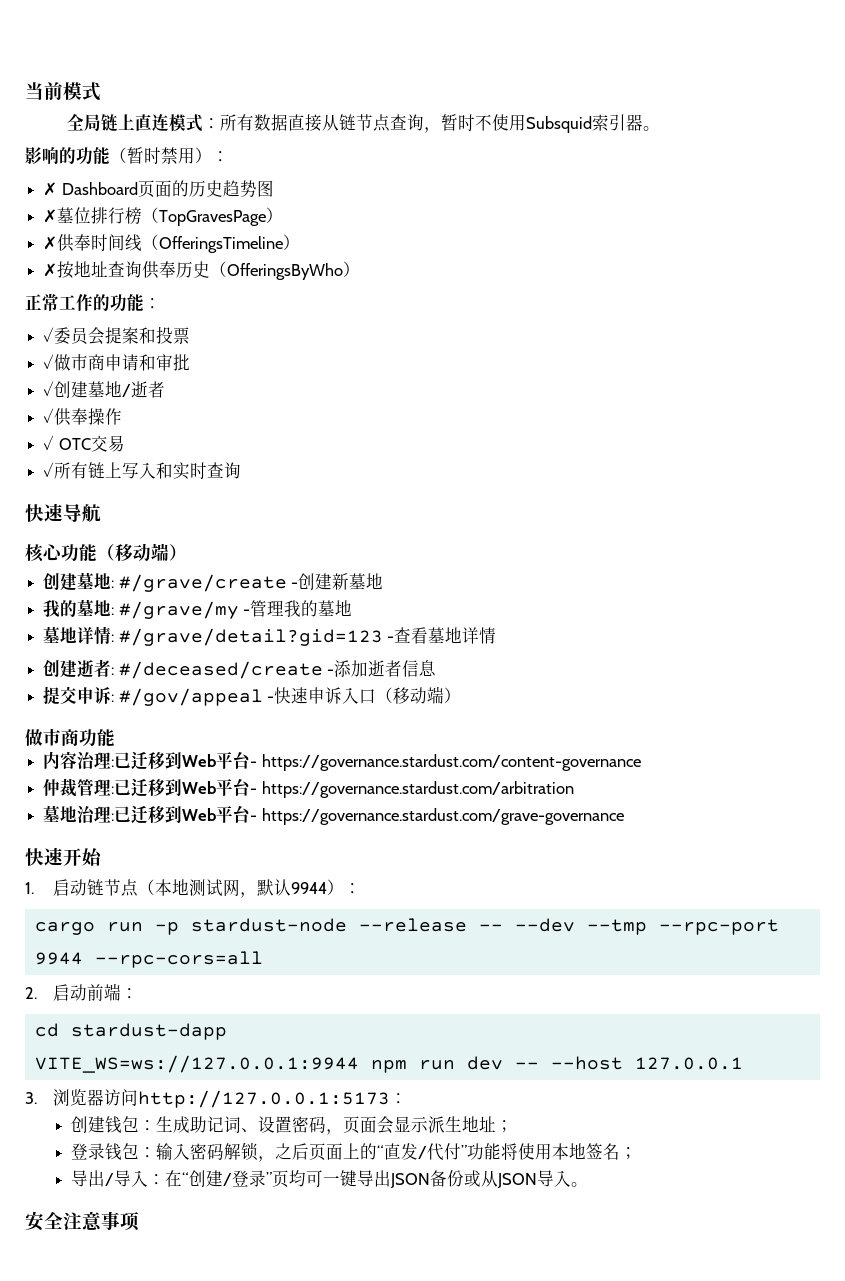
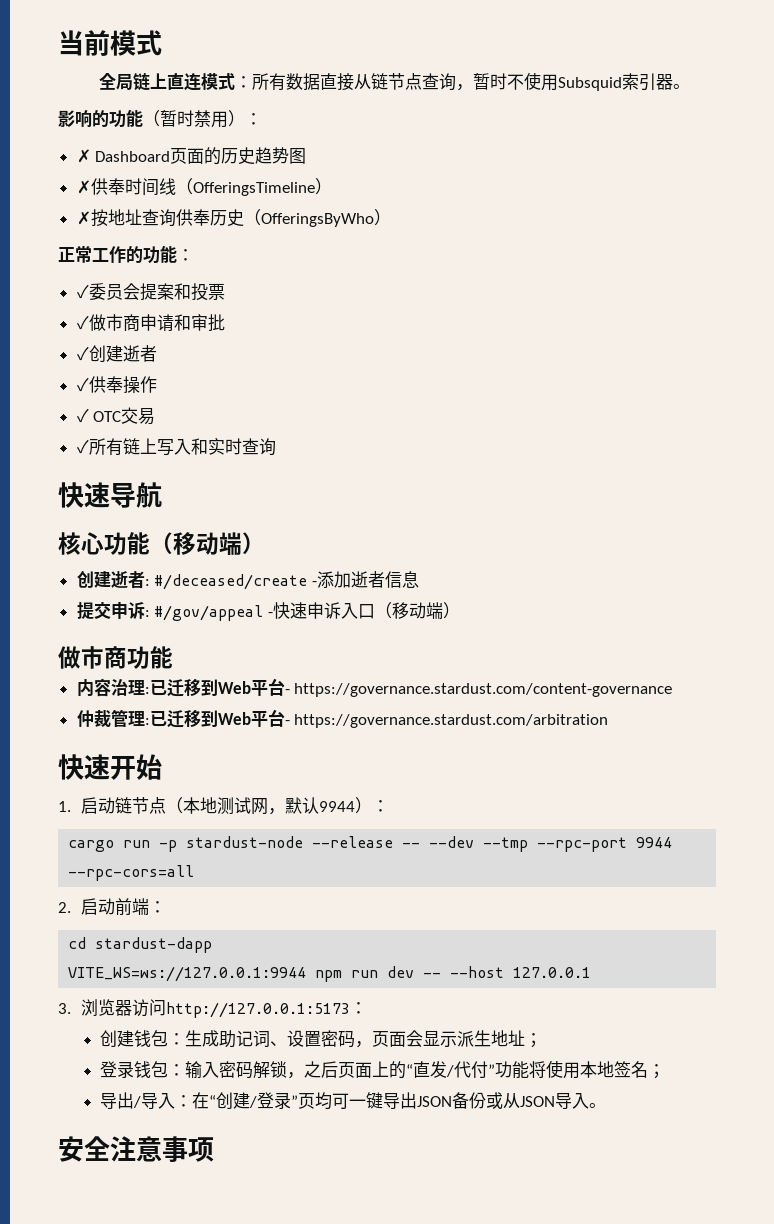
- ✗墓位排行榜（TopGravesPage）
- ✓创建墓地/逝者
+ ✓创建逝者
- 创建墓地: #/grave/create -创建新墓地
- 我的墓地: #/grave/my -管理我的墓地
- 墓地详情: #/grave/detail?gid=123 -查看墓地详情
- 墓地治理:已迁移到Web平台- https://governance.stardust.com/grave-governance

